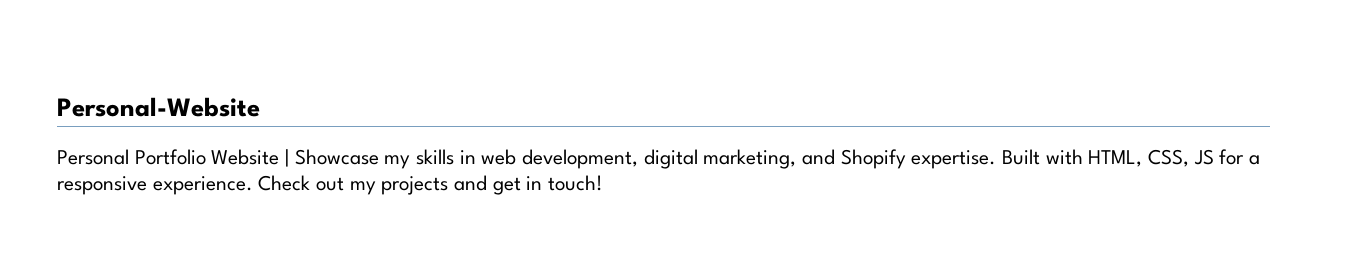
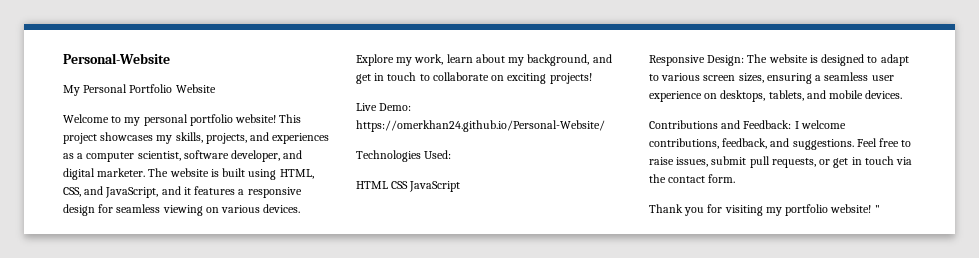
- Personal Portfolio Website | Showcase my skills in web development, digital marketing, and Shopify expertise. Built with HTML, CSS, JS for a responsive experience. Check out my projects and get in touch!
+ My Personal Portfolio Website
+ Welcome to my personal portfolio website! This project showcases my skills, projects, and experiences as a computer scientist, software developer, and digital marketer. The website is built using HTML, CSS, and JavaScript, and it features a responsive design for seamless viewing on various devices. Explore my work, learn about my background, and get in touch to collaborate on exciting projects!
+ Live Demo: https://omerkhan24.github.io/Personal-Website/
+ Technologies Used:
+ HTML CSS JavaScript
+ Responsive Design: The website is designed to adapt to various screen sizes, ensuring a seamless user experience on desktops, tablets, and mobile devices.
+ Contributions and Feedback: I welcome contributions, feedback, and suggestions. Feel free to raise issues, submit pull requests, or get in touch via the contact form.
+ Thank you for visiting my portfolio website! "

